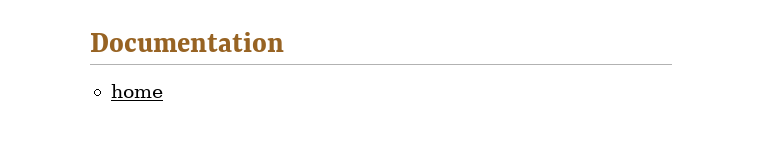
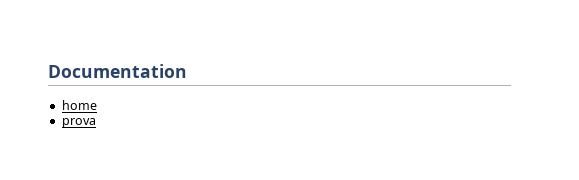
+ prova

